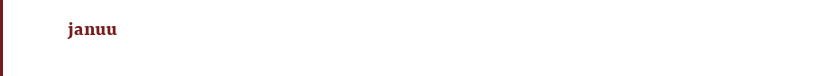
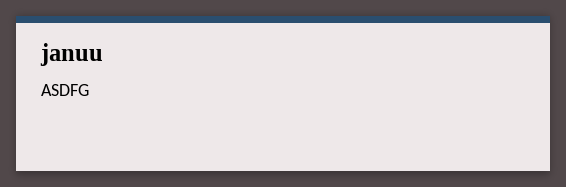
+ ASDFG

